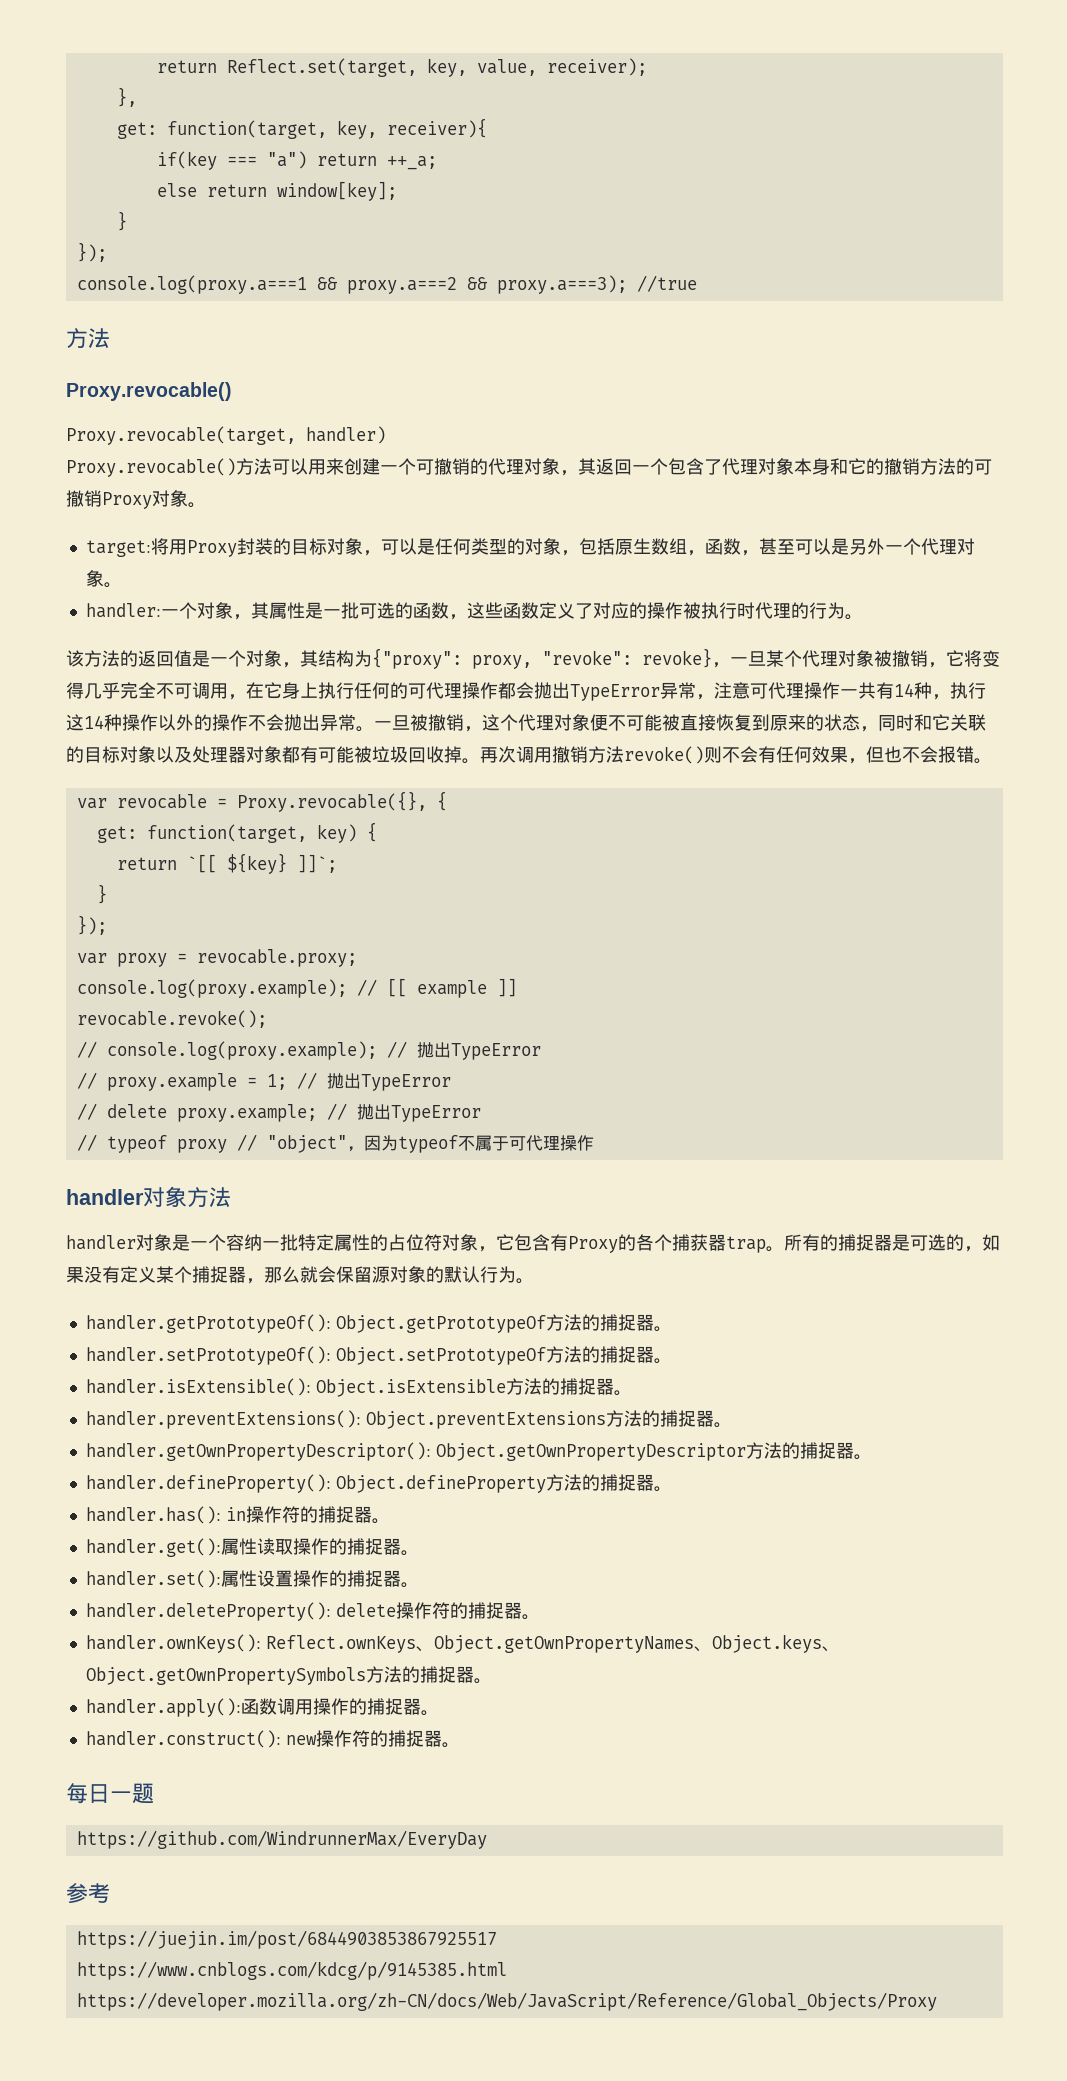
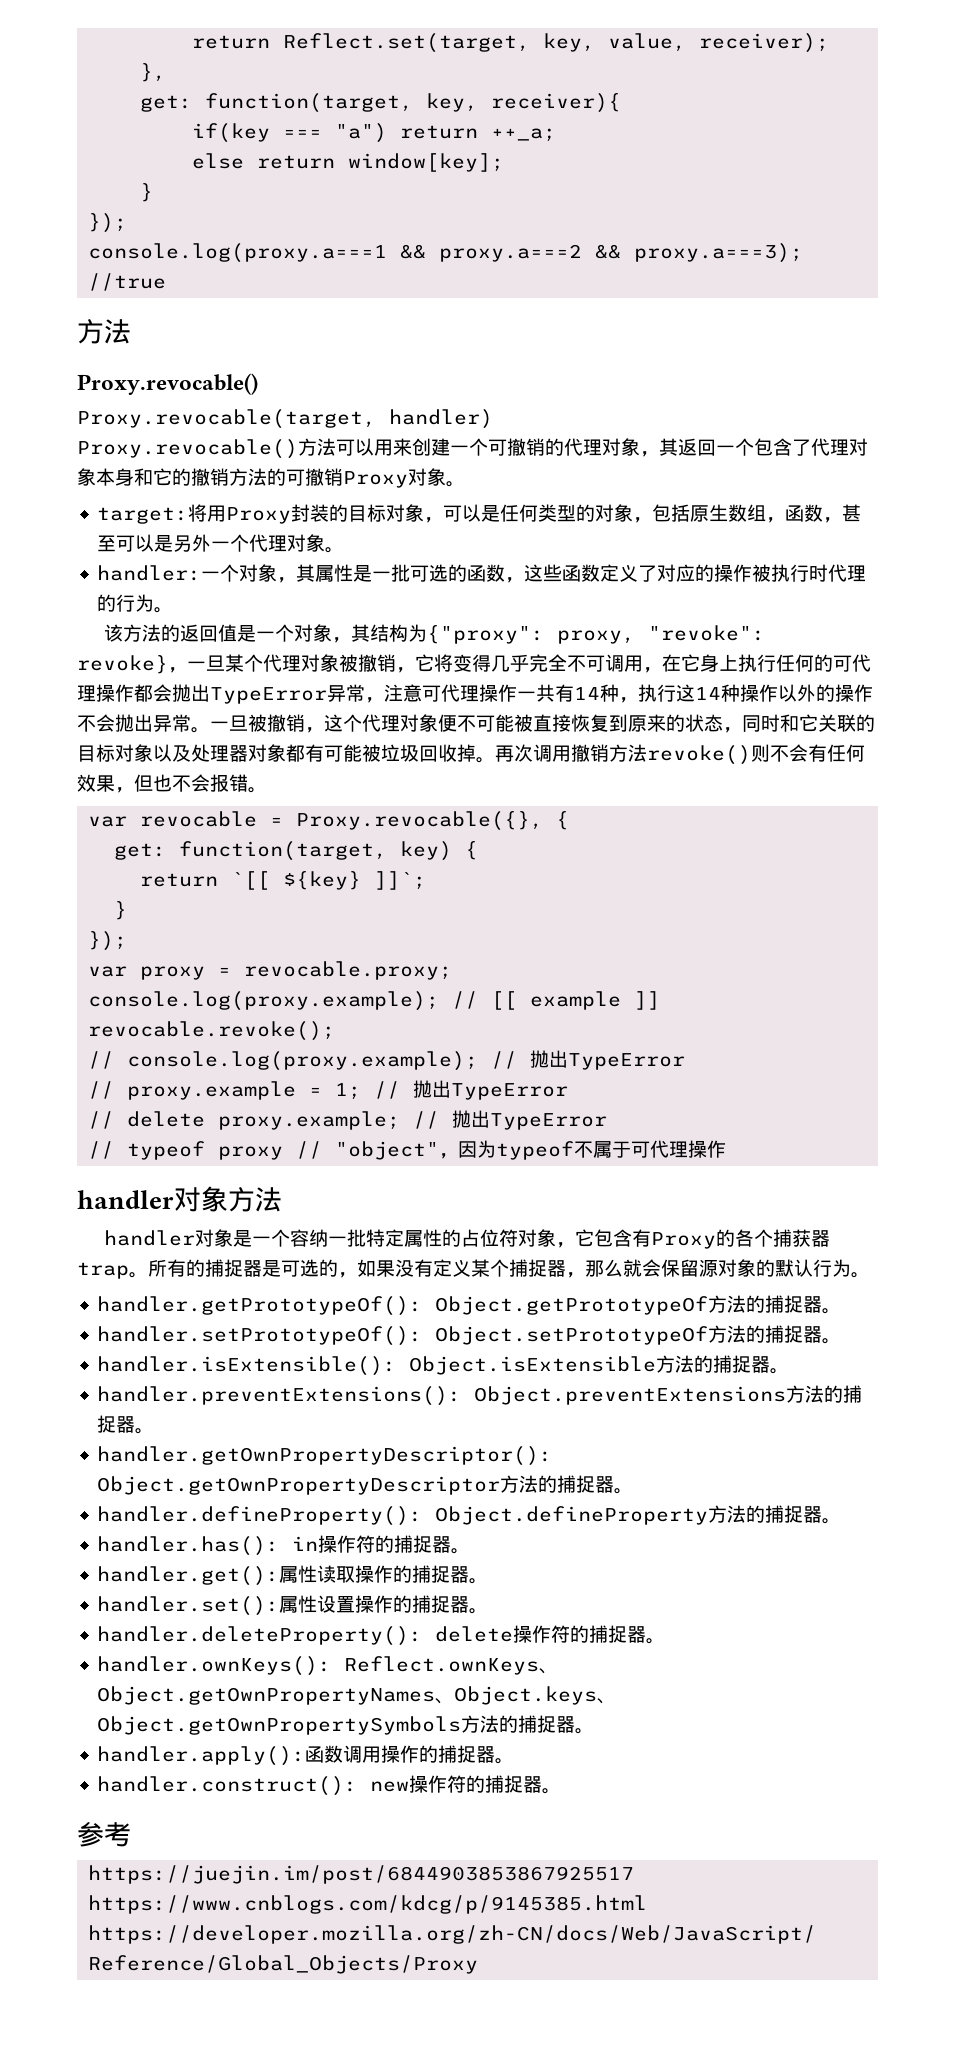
- 每日一题
- https://github.com/WindrunnerMax/EveryDay

